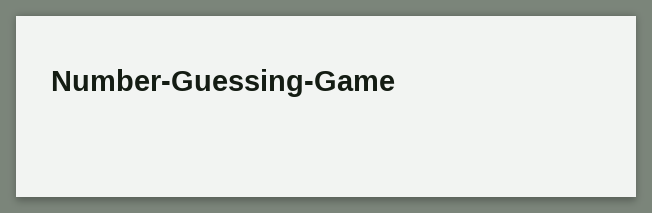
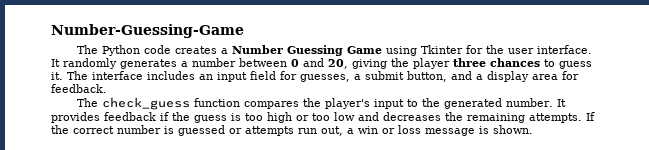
+ The Python code creates a Number Guessing Game using Tkinter for the user interface. It randomly generates a number between 0 and 20, giving the player three chances to guess it. The interface includes an input field for guesses, a submit button, and a display area for feedback.
+ The check_guess function compares the player's input to the generated number. It provides feedback if the guess is too high or too low and decreases the remaining attempts. If the correct number is guessed or attempts run out, a win or loss message is shown.

